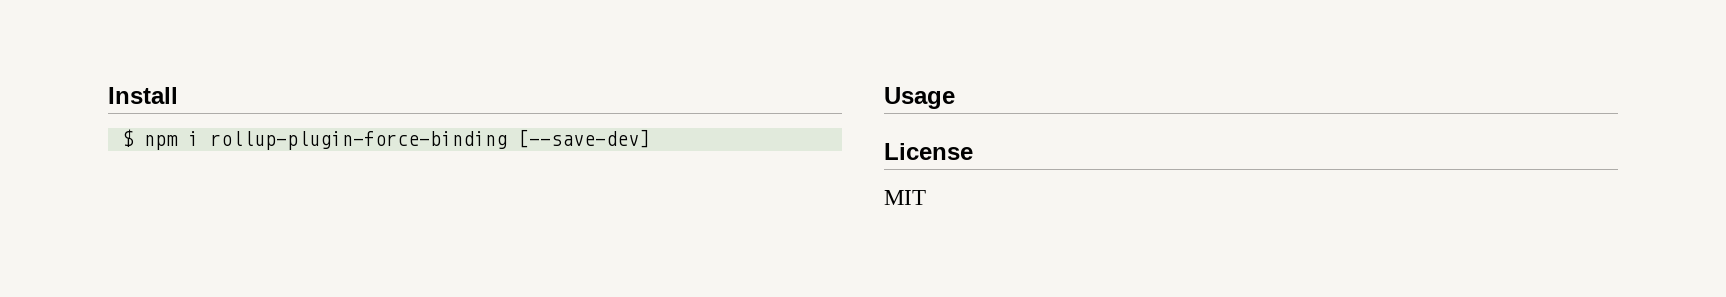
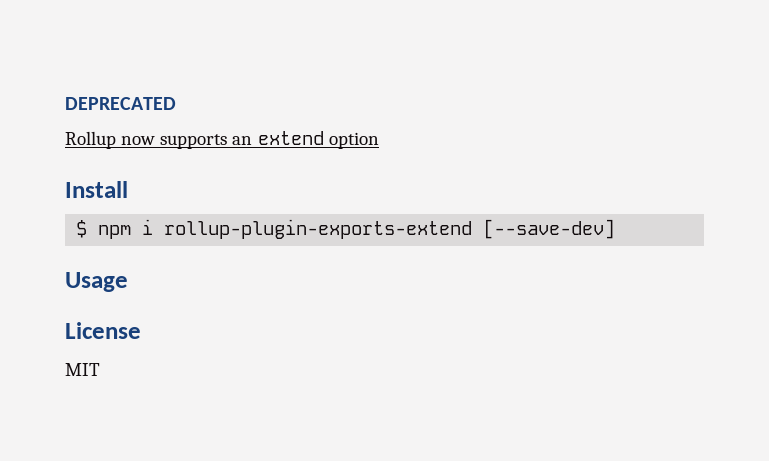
+ DEPRECATED
+ Rollup now supports an extend option
- $ npm i rollup-plugin-force-binding [--save-dev]
+ $ npm i rollup-plugin-exports-extend [--save-dev]

